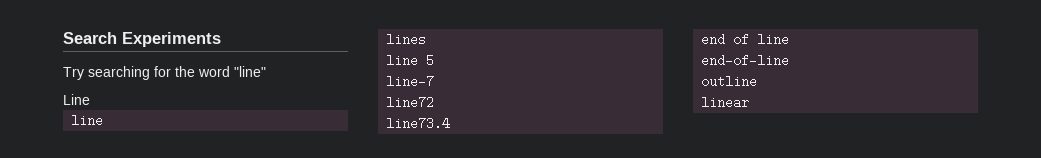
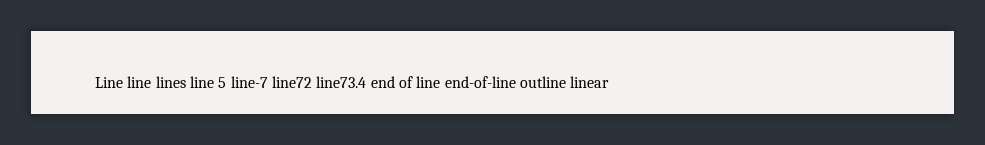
- Search Experiments
- Try searching for the word "line"
- Line
- line
- lines
- line 5
- line-7
- line72
- line73.4
- end of line
- end-of-line
- outline
- linear
+ Line line lines line 5 line-7 line72 line73.4 end of line end-of-line outline linear

